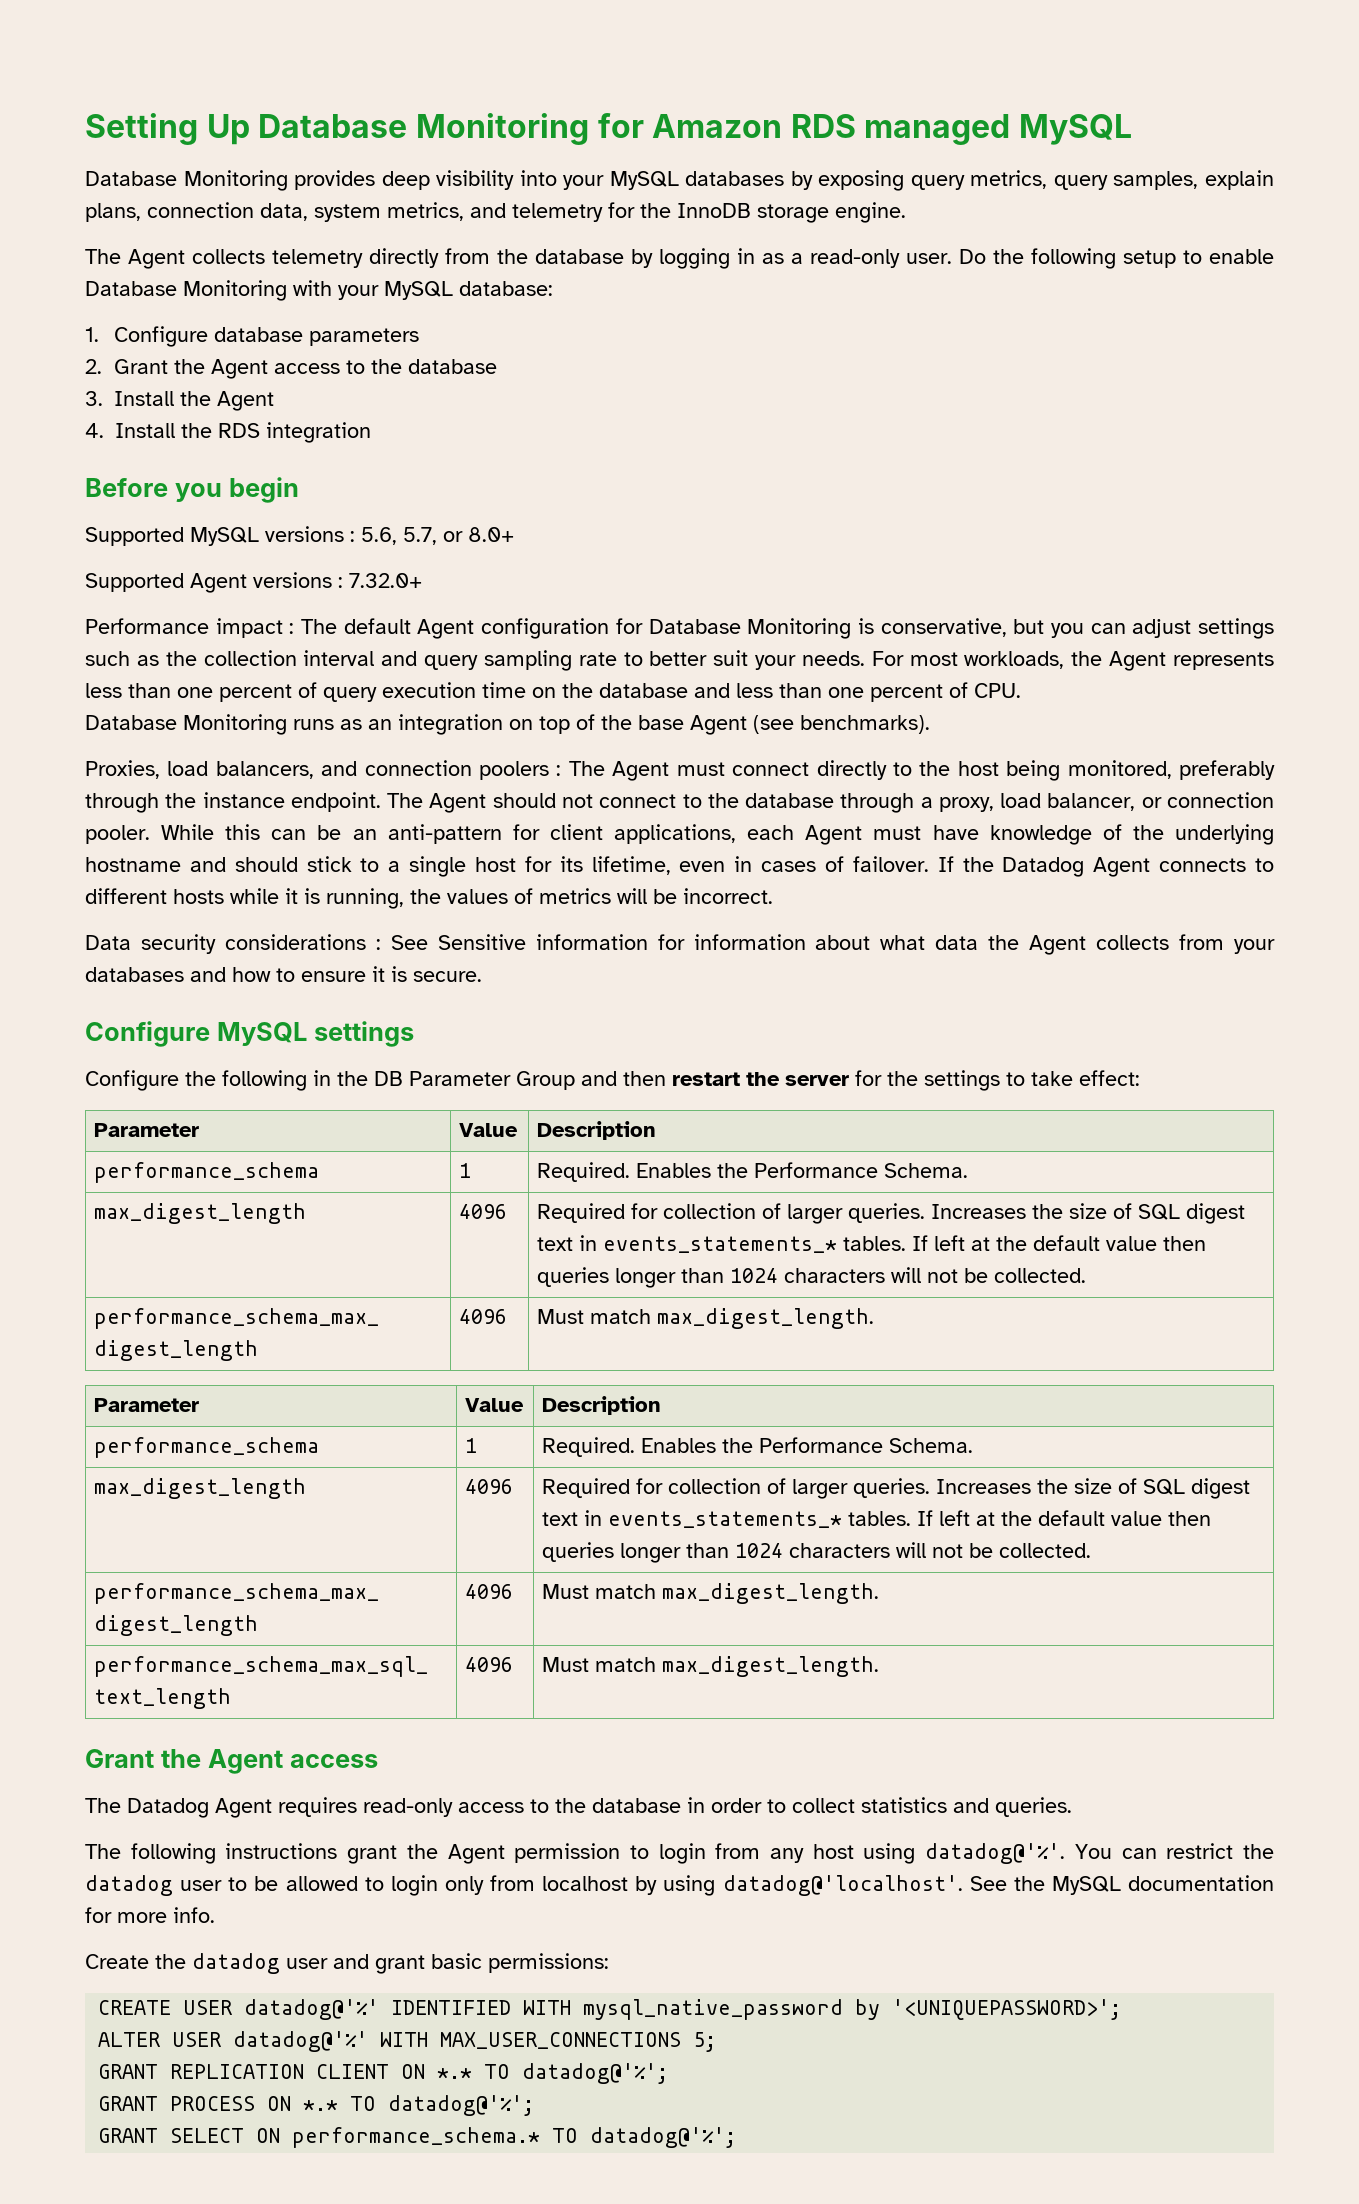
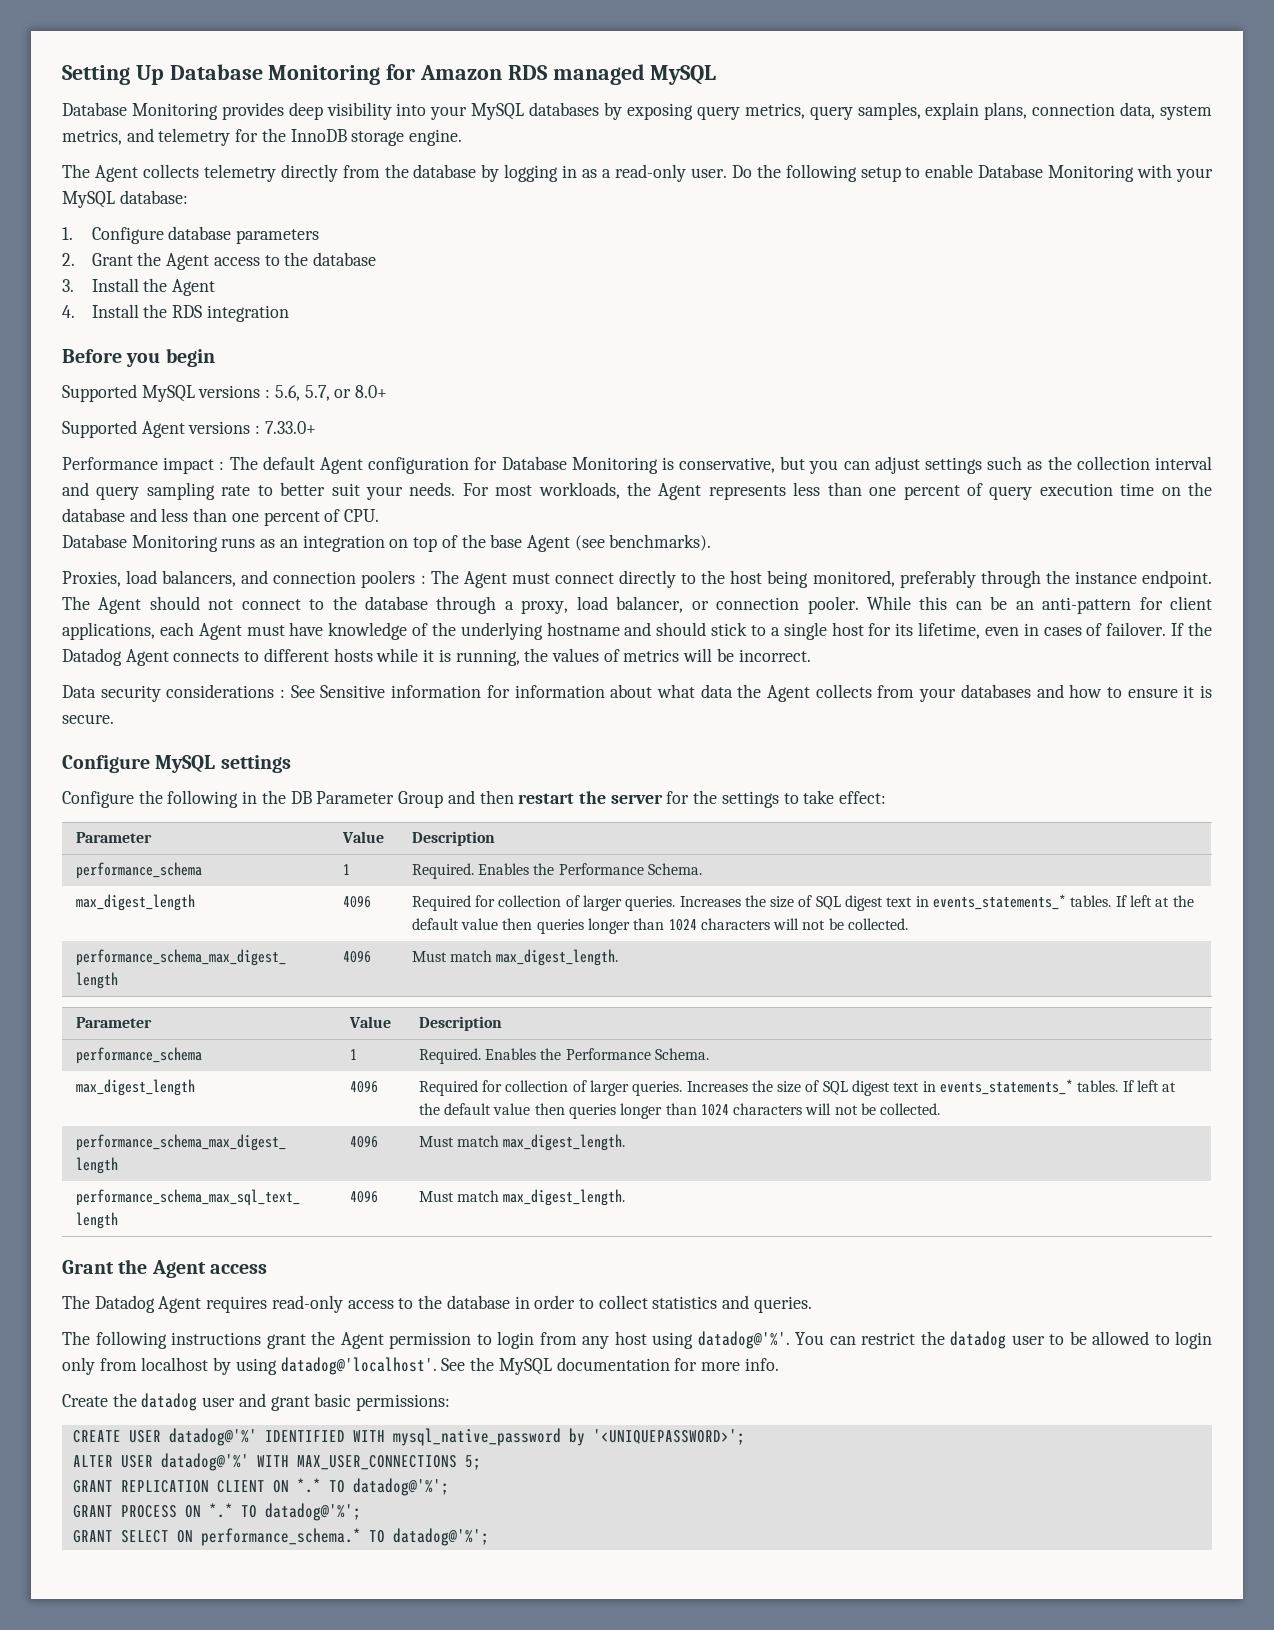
- Supported Agent versions : 7.32.0+
+ Supported Agent versions : 7.33.0+

